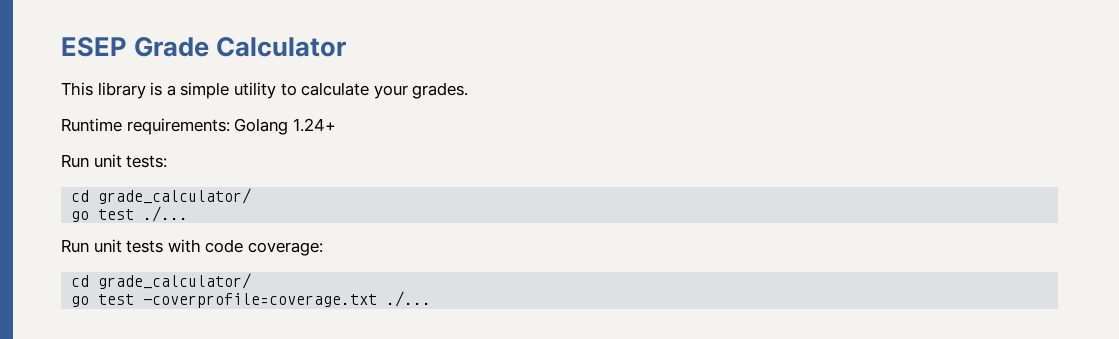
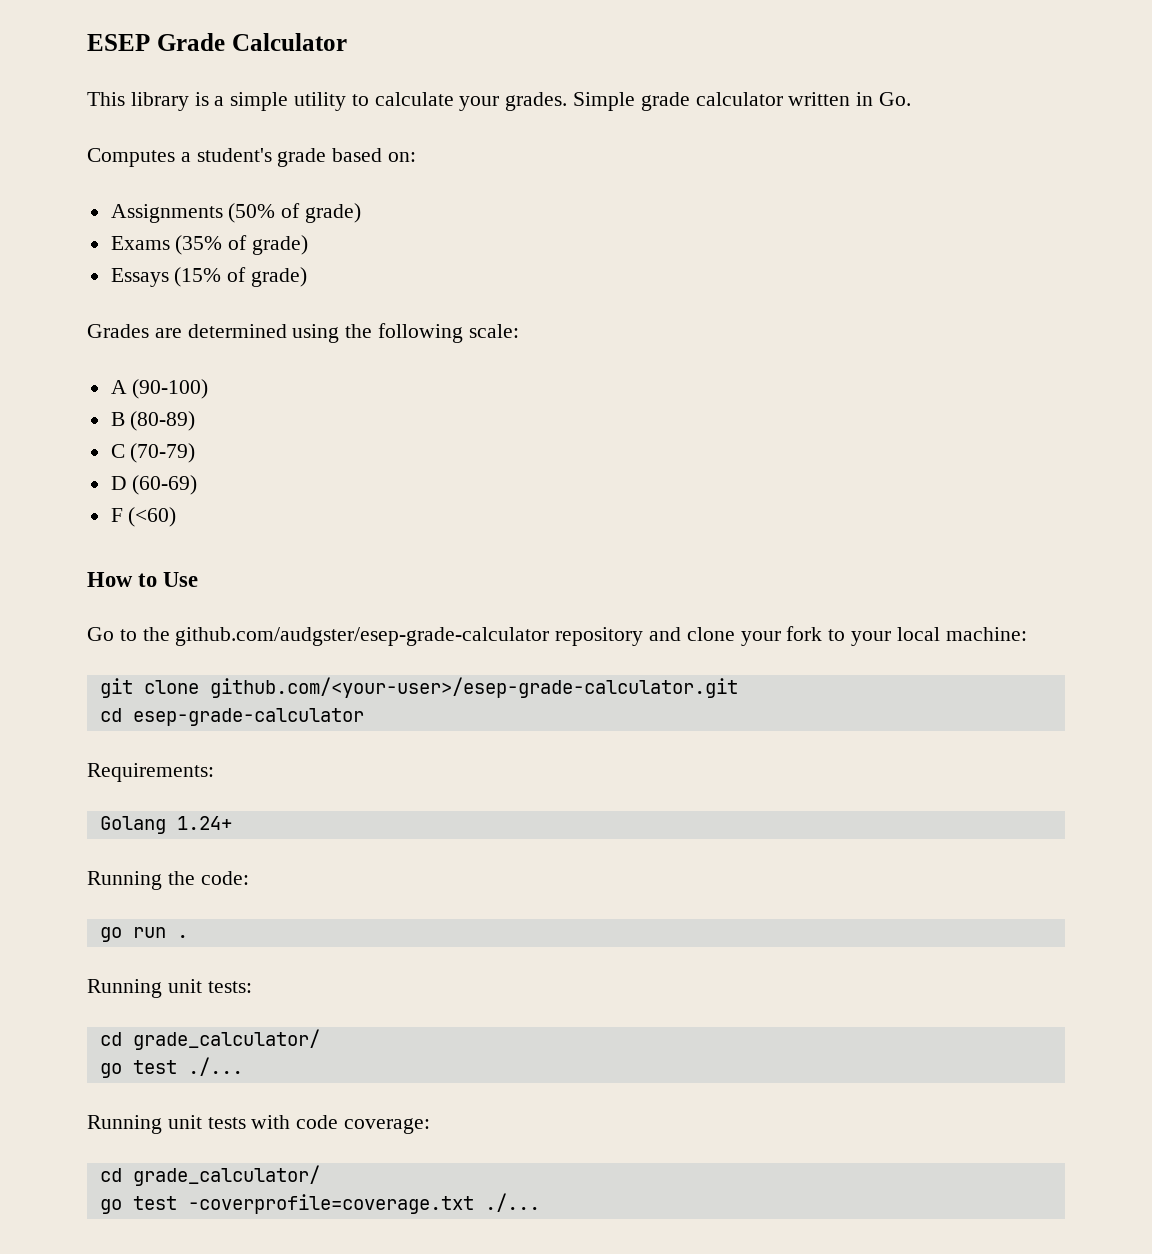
- This library is a simple utility to calculate your grades.
- Runtime requirements: Golang 1.24+
- Run unit tests:
+ This library is a simple utility to calculate your grades. Simple grade calculator written in Go.
+ Computes a student's grade based on:
+ Assignments (50% of grade)
+ Exams (35% of grade)
+ Essays (15% of grade)
+ Grades are determined using the following scale:
+ A (90-100)
+ B (80-89)
+ C (70-79)
+ D (60-69)
+ F (<60)
+ How to Use
+ Go to the github.com/audgster/esep-grade-calculator repository and clone your fork to your local machine:
+ git clone github.com/<your-user>/esep-grade-calculator.git
+ cd esep-grade-calculator
+ Requirements:
+ Golang 1.24+
+ Running the code:
+ go run .
+ Running unit tests:
- Run unit tests with code coverage:
+ Running unit tests with code coverage:

